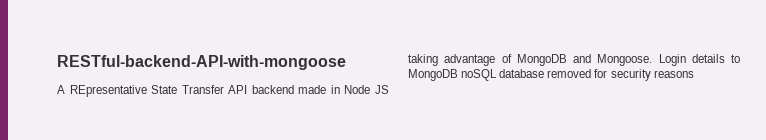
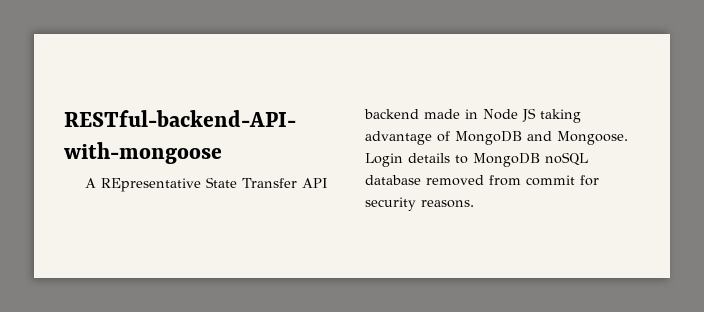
- Login details to MongoDB noSQL database removed for security reasons
+ Login details to MongoDB noSQL database removed from commit for security reasons.

